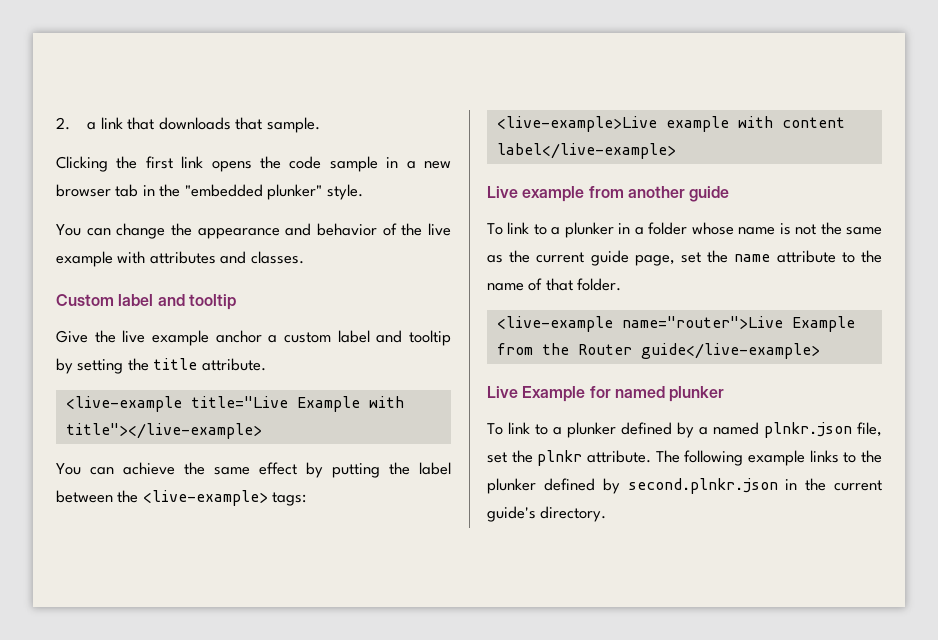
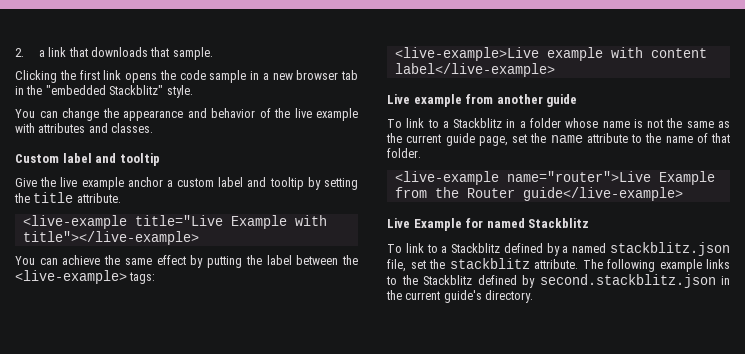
- Clicking the first link opens the code sample in a new browser tab in the "embedded plunker" style.
+ Clicking the first link opens the code sample in a new browser tab in the "embedded Stackblitz" style.
- To link to a plunker in a folder whose name is not the same as the current guide page, set the name attribute to the name of that folder.
+ To link to a Stackblitz in a folder whose name is not the same as the current guide page, set the name attribute to the name of that folder.
- Live Example for named plunker
- To link to a plunker defined by a named plnkr.json file, set the plnkr attribute.
+ Live Example for named Stackblitz
+ To link to a Stackblitz defined by a named stackblitz.json file, set the stackblitz attribute.
- The following example links to the plunker defined by second.plnkr.json in the current guide's directory.
+ The following example links to the Stackblitz defined by second.stackblitz.json in the current guide's directory.

